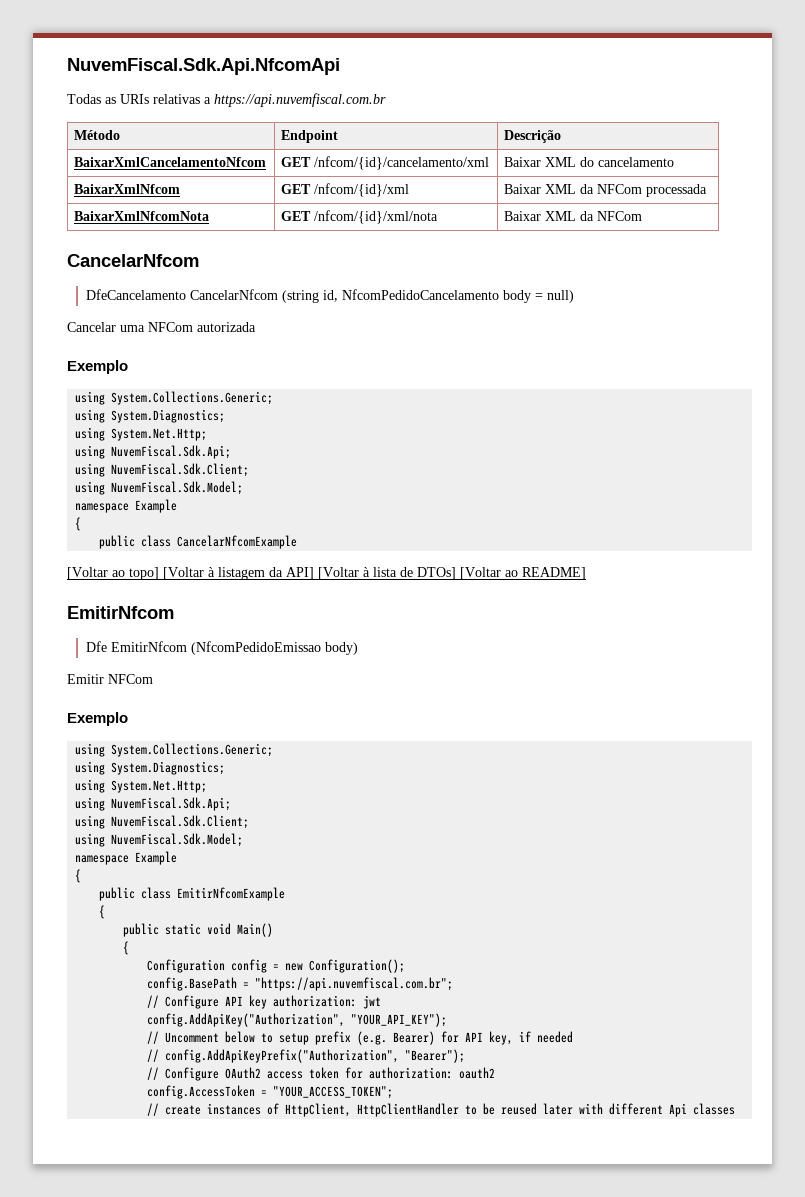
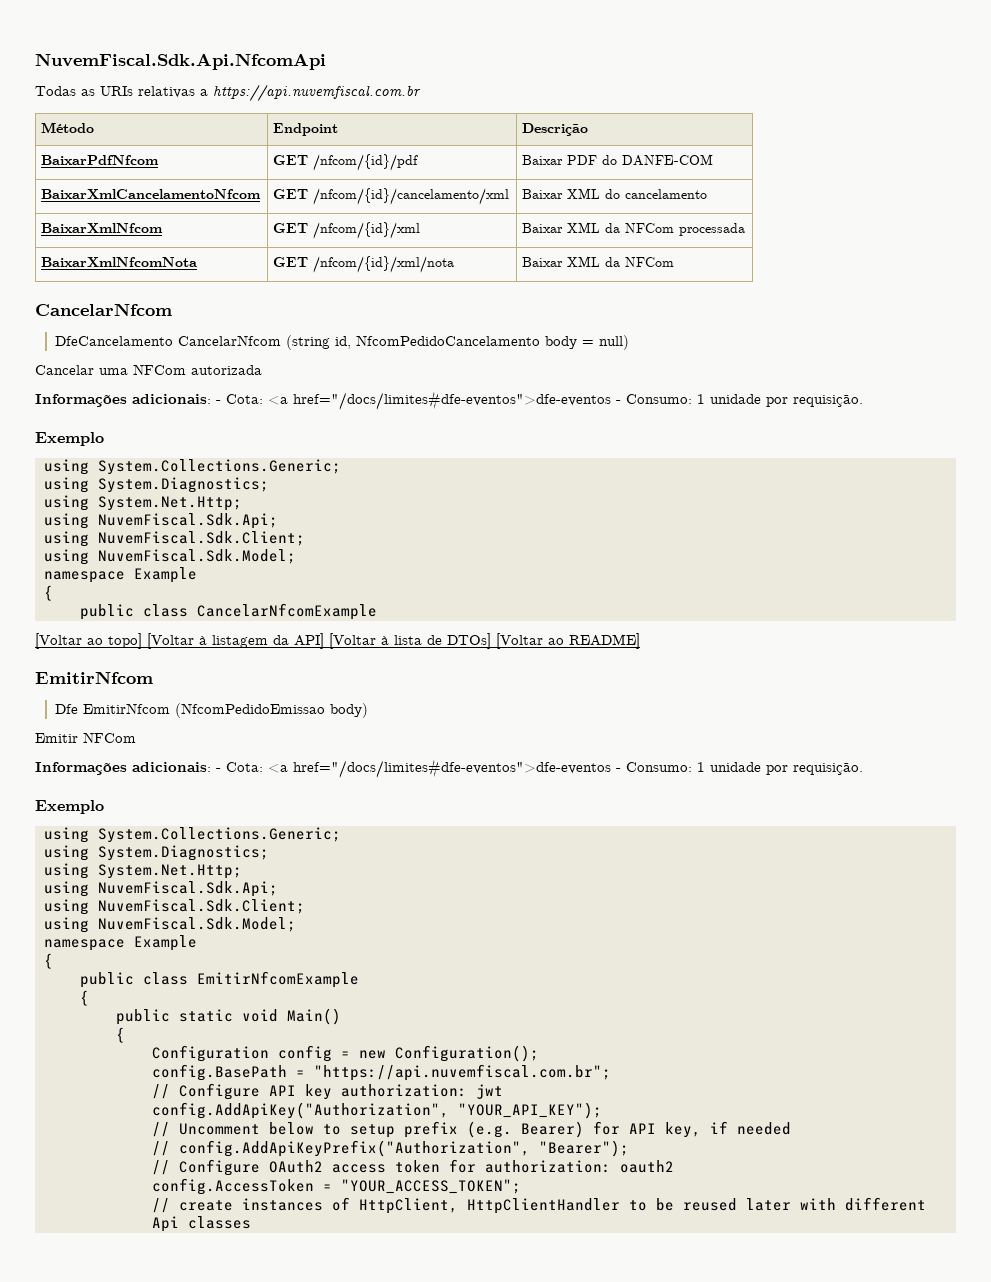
+ BaixarPdfNfcom | GET /nfcom/{id}/pdf | Baixar PDF do DANFE-COM
  Cancelar uma NFCom autorizada
+ Informações adicionais: - Cota: <a href="/docs/limites#dfe-eventos">dfe-eventos - Consumo: 1 unidade por requisição.
  Emitir NFCom
+ Informações adicionais: - Cota: <a href="/docs/limites#dfe-eventos">dfe-eventos - Consumo: 1 unidade por requisição.

